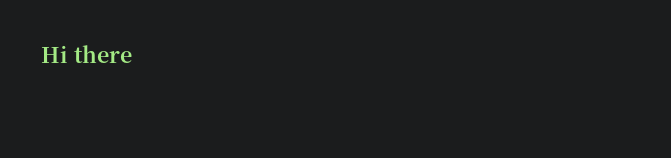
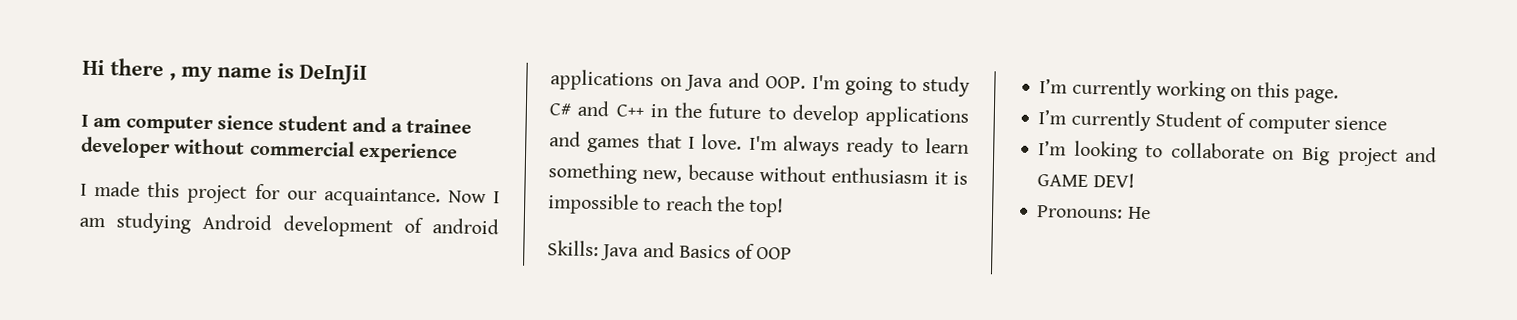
- Hi there
+ Hi there , my name is DeInJiI
+ I am computer sience student and a trainee developer without commercial experience
+ I made this project for our acquaintance. Now I am studying Android development of android applications on Java and OOP. I'm going to study C# and C++ in the future to develop applications and games that I love. I'm always ready to learn something new, because without enthusiasm it is impossible to reach the top!
+ Skills: Java and Basics of OOP
+ I’m currently working on this page.
+ I’m currently Student of computer sience
+ I’m looking to collaborate on Big project and GAME DEV!
+ Pronouns: He

